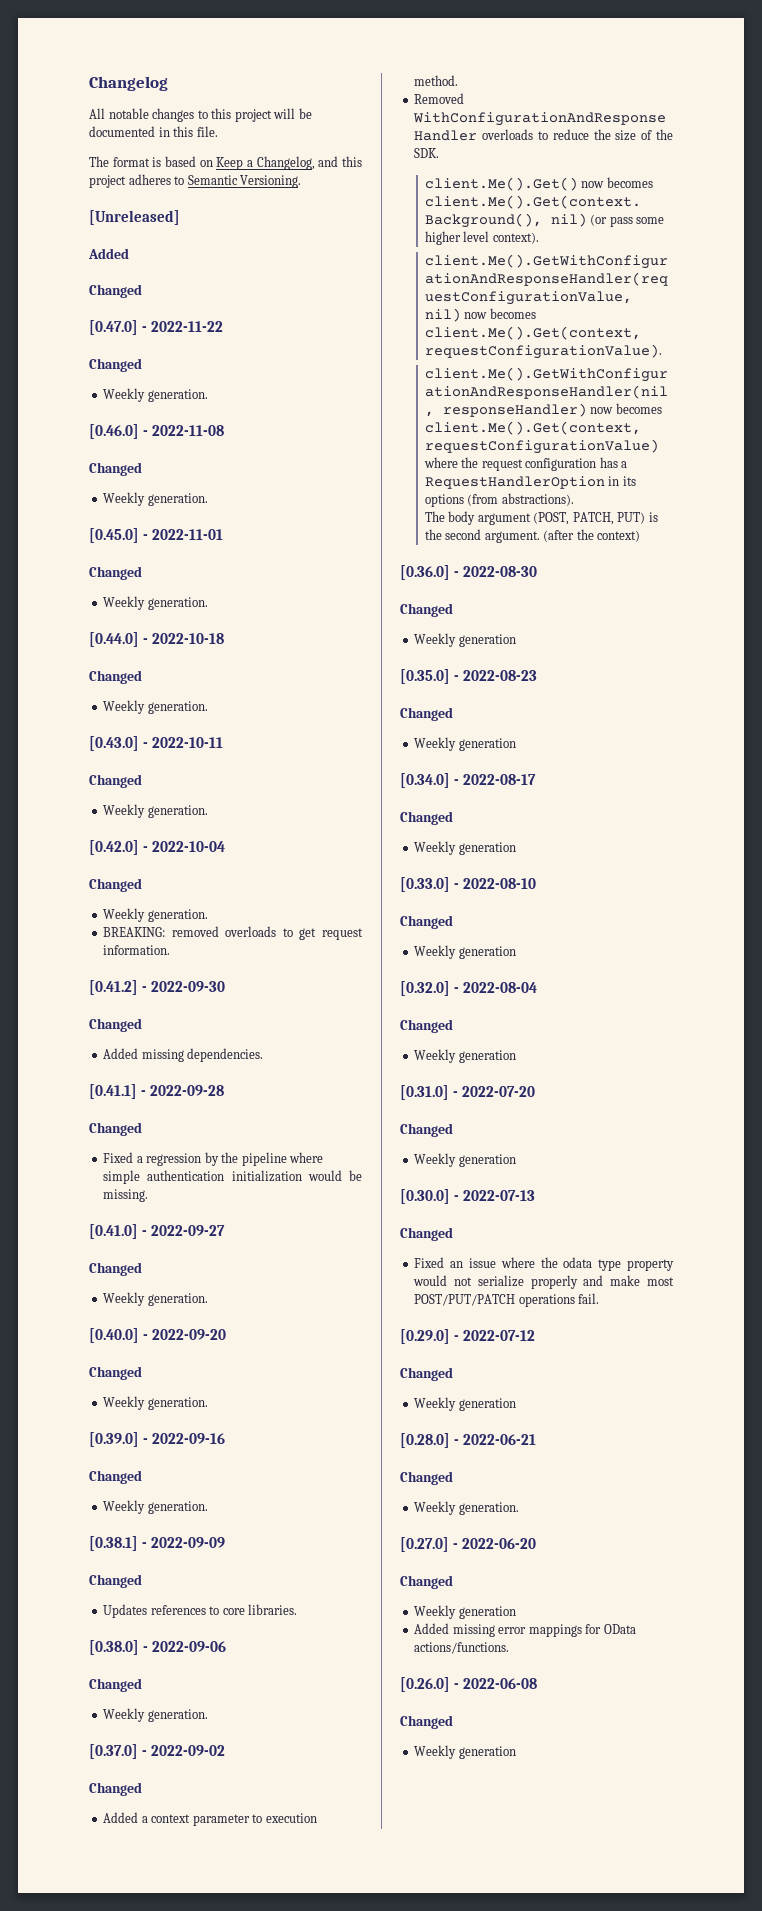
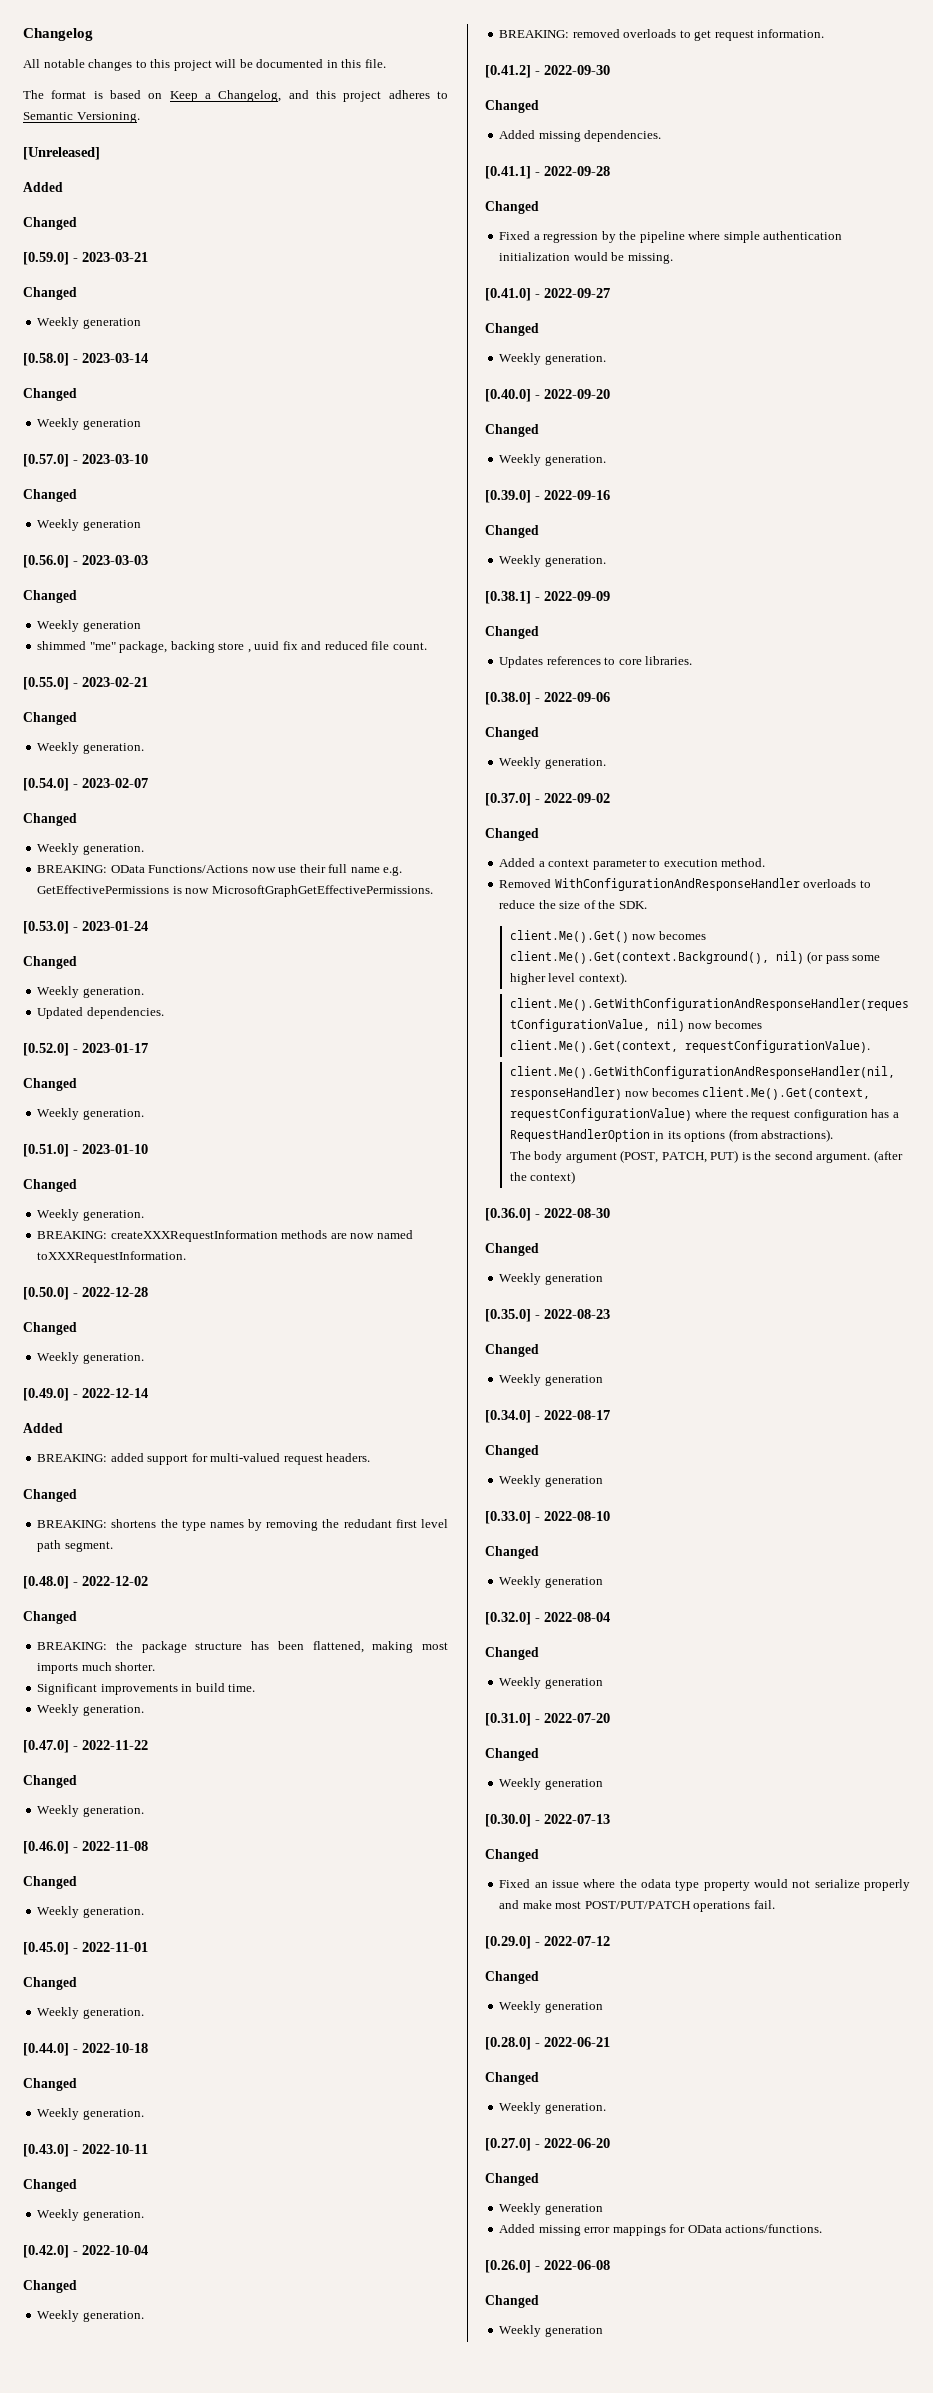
+ [0.59.0] - 2023-03-21
+ Changed
+ Weekly generation
+ [0.58.0] - 2023-03-14
+ Changed
+ Weekly generation
+ [0.57.0] - 2023-03-10
+ Changed
+ Weekly generation
+ [0.56.0] - 2023-03-03
+ Changed
+ Weekly generation
+ shimmed "me" package, backing store , uuid fix and reduced file count.
+ [0.55.0] - 2023-02-21
+ Changed
+ Weekly generation.
+ [0.54.0] - 2023-02-07
+ Changed
+ Weekly generation.
+ BREAKING: OData Functions/Actions now use their full name e.g. GetEffectivePermissions is now MicrosoftGraphGetEffectivePermissions.
+ [0.53.0] - 2023-01-24
+ Changed
+ Weekly generation.
+ Updated dependencies.
+ [0.52.0] - 2023-01-17
+ Changed
+ Weekly generation.
+ [0.51.0] - 2023-01-10
+ Changed
+ Weekly generation.
+ BREAKING: createXXXRequestInformation methods are now named toXXXRequestInformation.
+ [0.50.0] - 2022-12-28
+ Changed
+ Weekly generation.
+ [0.49.0] - 2022-12-14
+ Added
+ BREAKING: added support for multi-valued request headers.
+ Changed
+ BREAKING: shortens the type names by removing the redudant first level path segment.
+ [0.48.0] - 2022-12-02
+ Changed
+ BREAKING: the package structure has been flattened, making most imports much shorter.
+ Significant improvements in build time.
+ Weekly generation.

